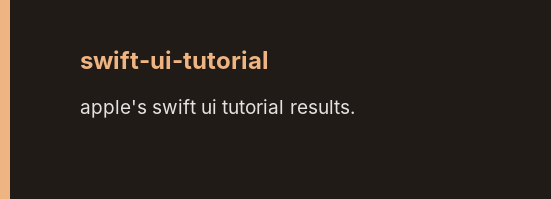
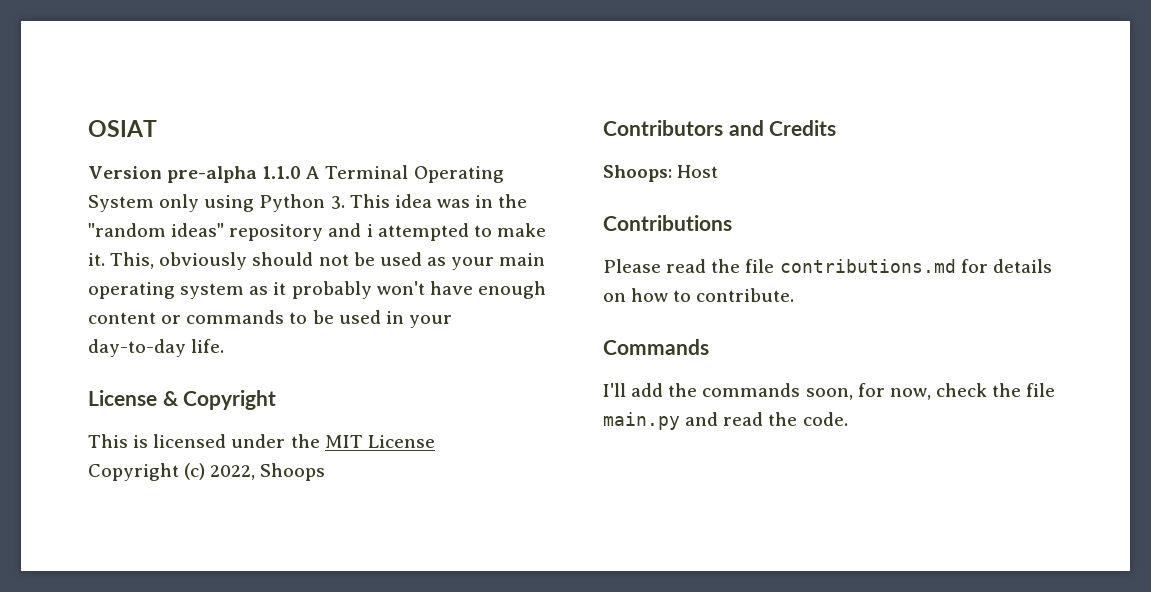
- swift-ui-tutorial
- apple's swift ui tutorial results.
+ OSIAT
+ Version pre-alpha 1.1.0 A Terminal Operating System only using Python 3. This idea was in the "random ideas" repository and i attempted to make it. This, obviously should not be used as your main operating system as it probably won't have enough content or commands to be used in your day-to-day life.
+ License & Copyright
+ This is licensed under the MIT License
+ Copyright (c) 2022, Shoops
+ Contributors and Credits
+ Shoops: Host
+ Contributions
+ Please read the file contributions.md for details on how to contribute.
+ Commands
+ I'll add the commands soon, for now, check the file main.py and read the code.

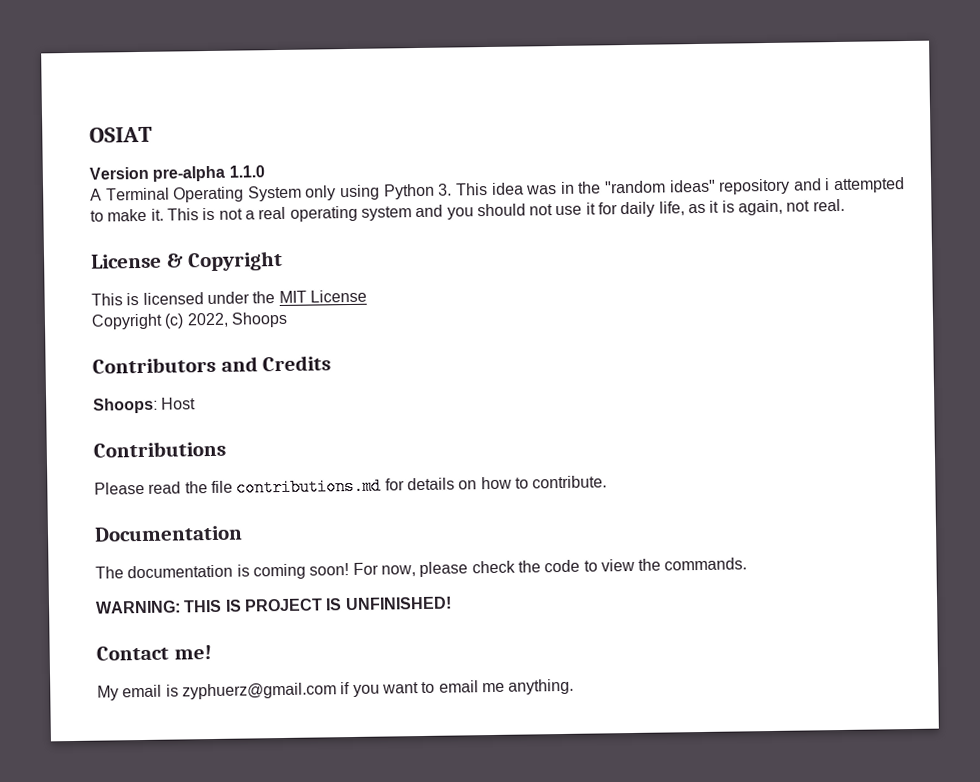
- Version pre-alpha 1.1.0 A Terminal Operating System only using Python 3. This idea was in the "random ideas" repository and i attempted to make it.
+ Version pre-alpha 1.1.0
+ A Terminal Operating System only using Python 3. This idea was in the "random ideas" repository and i attempted to make it.
- This, obviously should not be used as your main operating system as it probably won't have enough content or commands to be used in your day-to-day life.
+ This is not a real operating system and you should not use it for daily life, as it is again, not real.
- Commands
- I'll add the commands soon, for now, check the file main.py and read the code.
+ Documentation
+ The documentation is coming soon! For now, please check the code to view the commands.
+ WARNING: THIS IS PROJECT IS UNFINISHED!
+ Contact me!
+ My email is zyphuerz@gmail.com if you want to email me anything.

